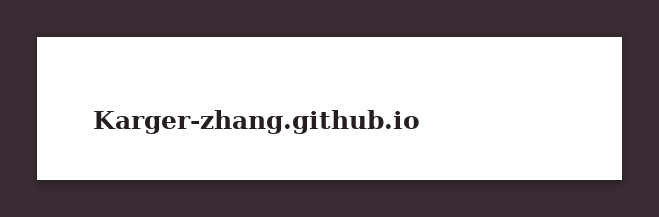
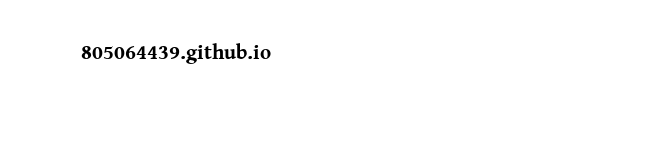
- Karger-zhang.github.io
+ 805064439.github.io

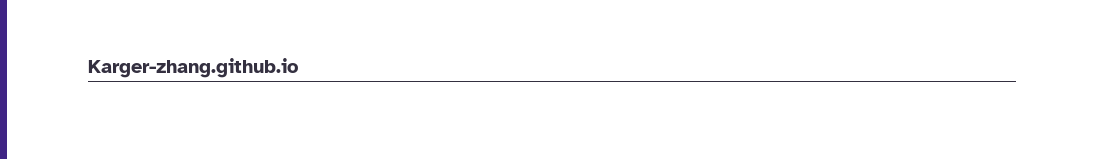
- 805064439.github.io
+ Karger-zhang.github.io

